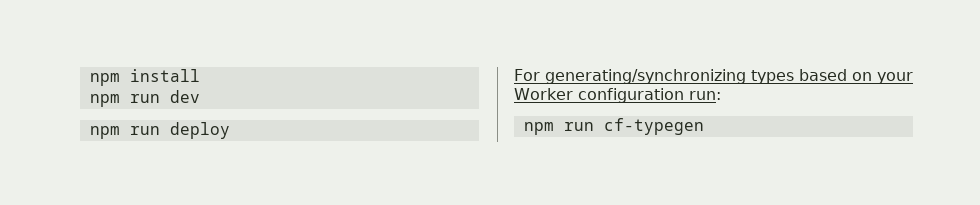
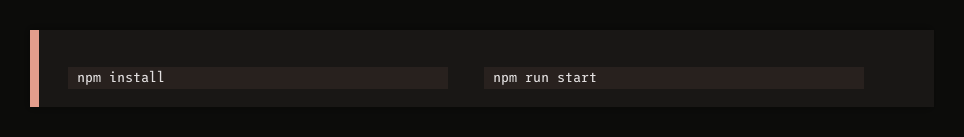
- npm run dev
- npm run deploy
- For generating/synchronizing types based on your Worker configuration run:
- npm run cf-typegen
+ npm run start

